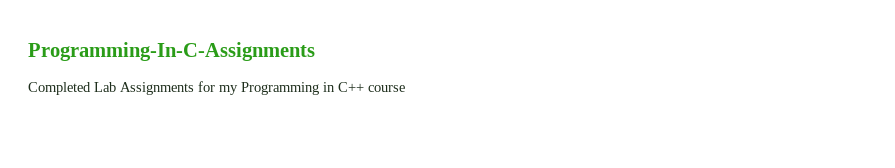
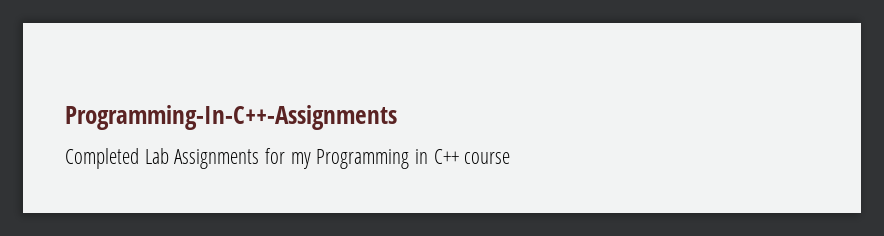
- Programming-In-C-Assignments
+ Programming-In-C++-Assignments

